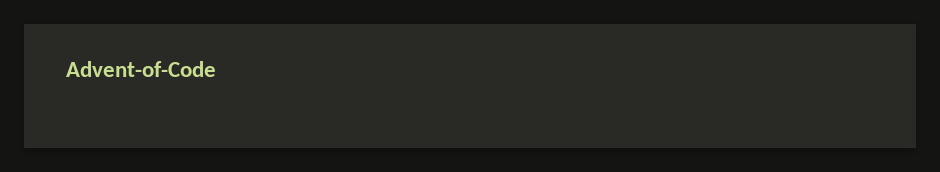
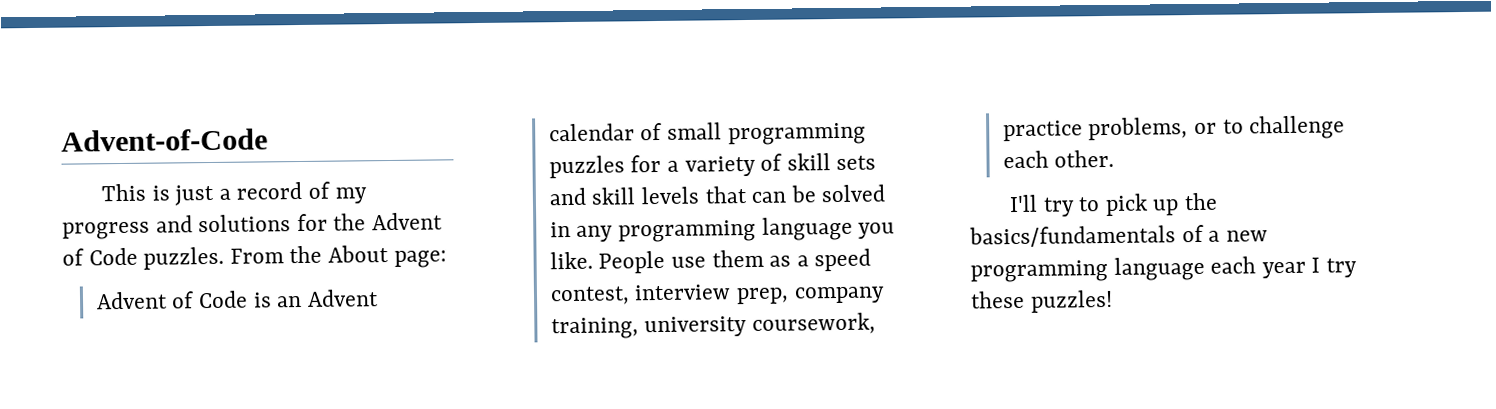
+ This is just a record of my progress and solutions for the Advent of Code puzzles. From the About page:
+ Advent of Code is an Advent calendar of small programming puzzles for a variety of skill sets and skill levels that can be solved in any programming language you like. People use them as a speed contest, interview prep, company training, university coursework, practice problems, or to challenge each other.
+ I'll try to pick up the basics/fundamentals of a new programming language each year I try these puzzles!

